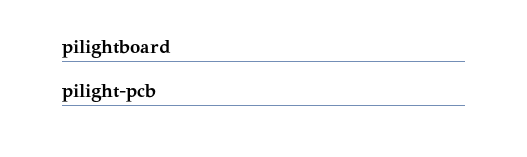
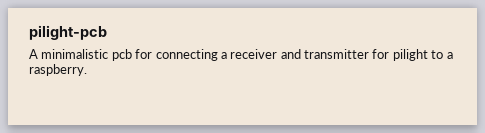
- pilightboard
  pilight-pcb
+ A minimalistic pcb for connecting a receiver and transmitter for pilight to a raspberry.

